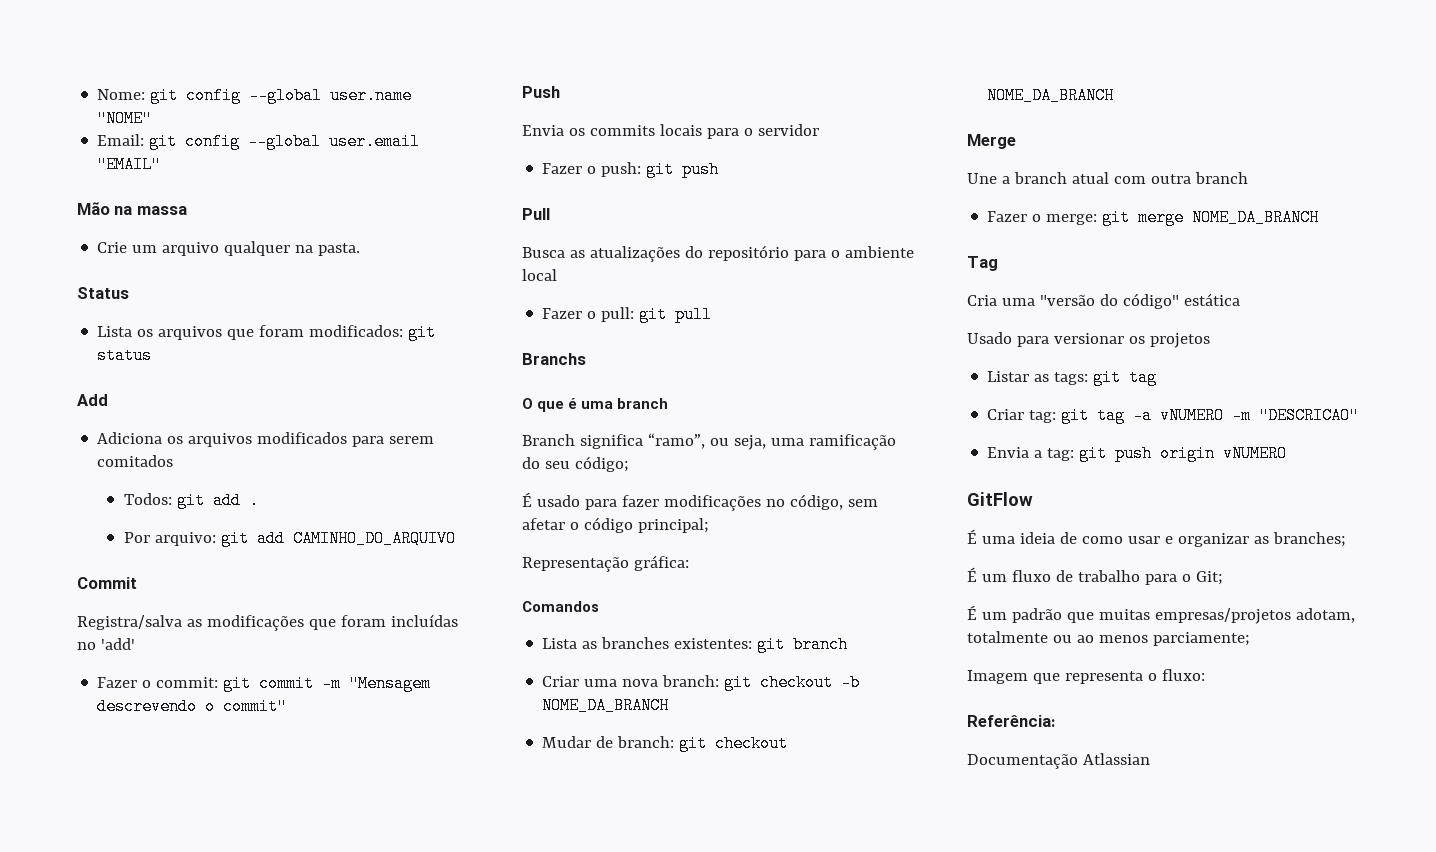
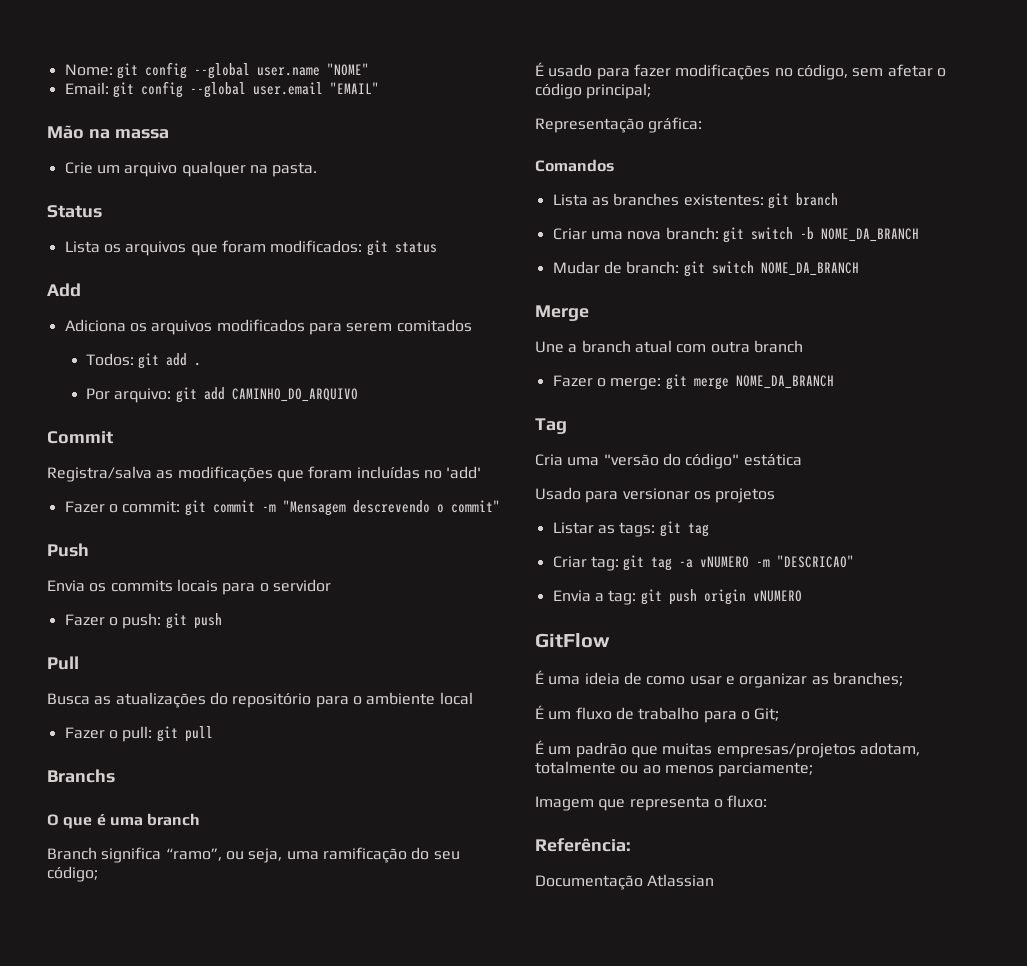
- Criar uma nova branch: git checkout -b NOME_DA_BRANCH
+ Criar uma nova branch: git switch -b NOME_DA_BRANCH
- Mudar de branch: git checkout NOME_DA_BRANCH
+ Mudar de branch: git switch NOME_DA_BRANCH

